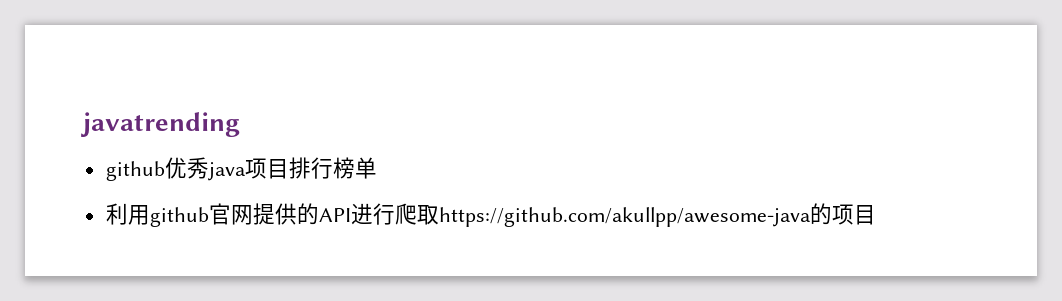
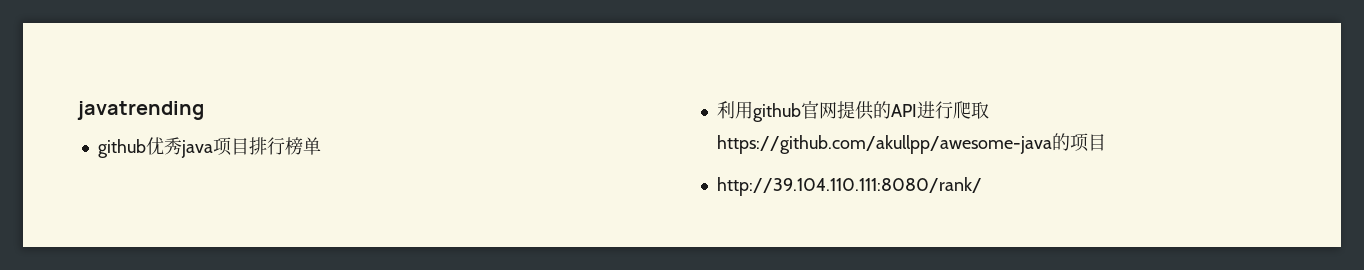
+ http://39.104.110.111:8080/rank/

